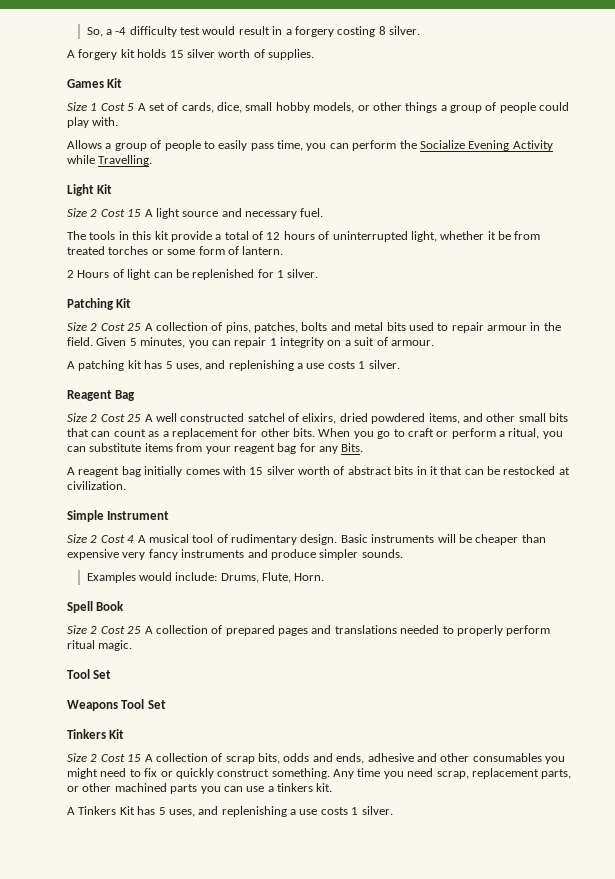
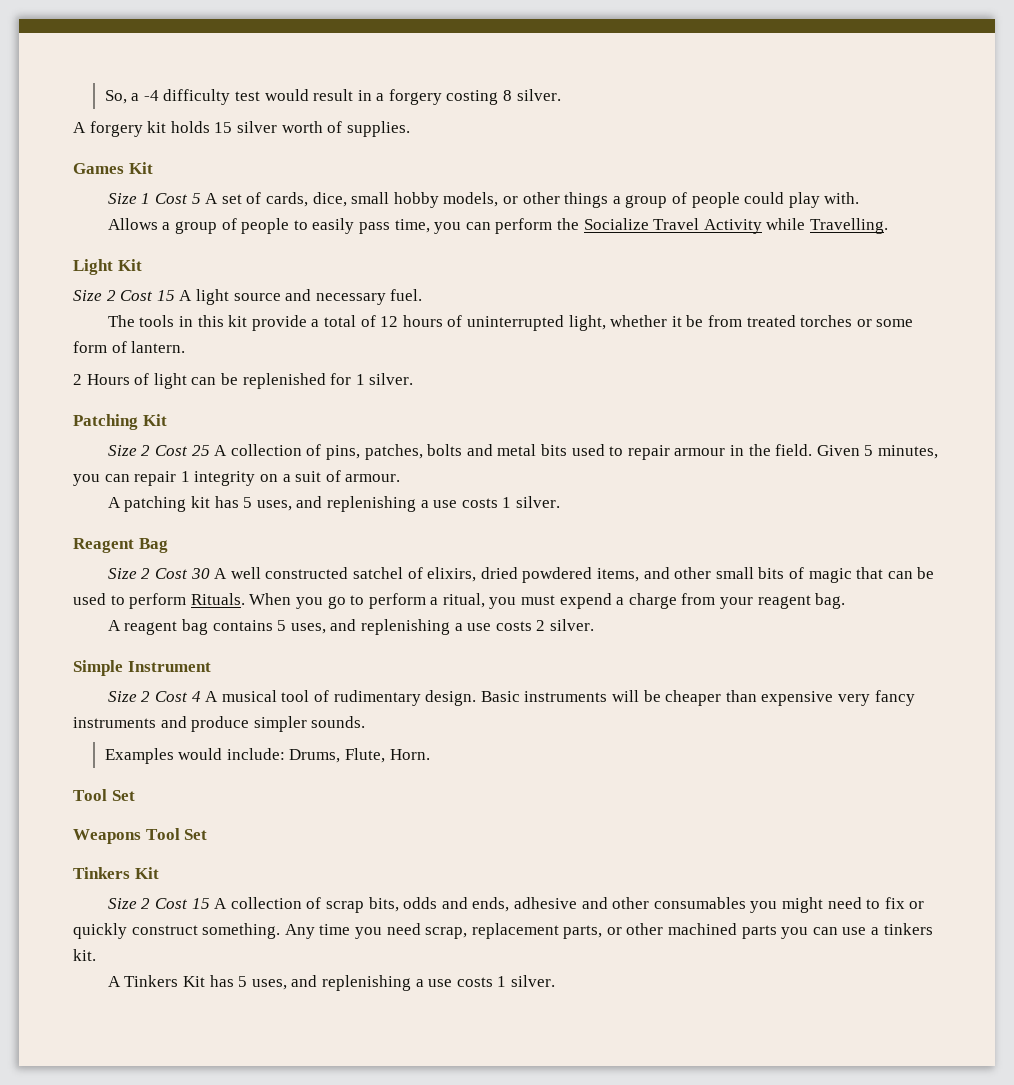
- Allows a group of people to easily pass time, you can perform the Socialize Evening Activity while Travelling.
+ Allows a group of people to easily pass time, you can perform the Socialize Travel Activity while Travelling.
- Size 2 Cost 25 A well constructed satchel of elixirs, dried powdered items, and other small bits that can count as a replacement for other bits.
+ Size 2 Cost 30 A well constructed satchel of elixirs, dried powdered items, and other small bits of magic that can be used to perform Rituals.
- When you go to craft or perform a ritual, you can substitute items from your reagent bag for any Bits.
- A reagent bag initially comes with 15 silver worth of abstract bits in it that can be restocked at civilization.
+ When you go to perform a ritual, you must expend a charge from your reagent bag.
+ A reagent bag contains 5 uses, and replenishing a use costs 2 silver.
- Spell Book
- Size 2 Cost 25 A collection of prepared pages and translations needed to properly perform ritual magic.

